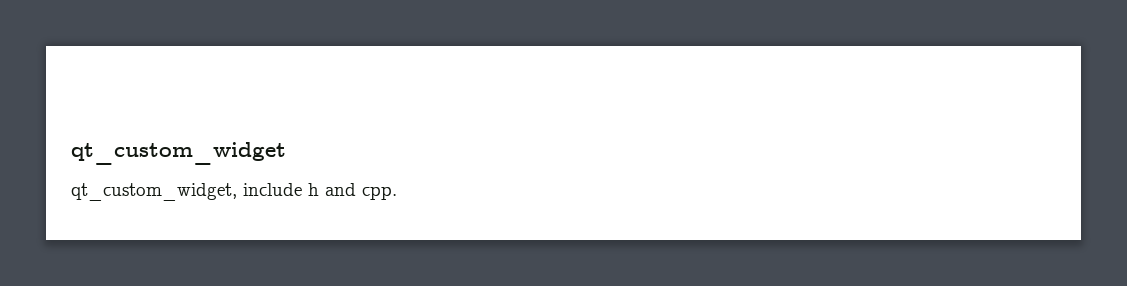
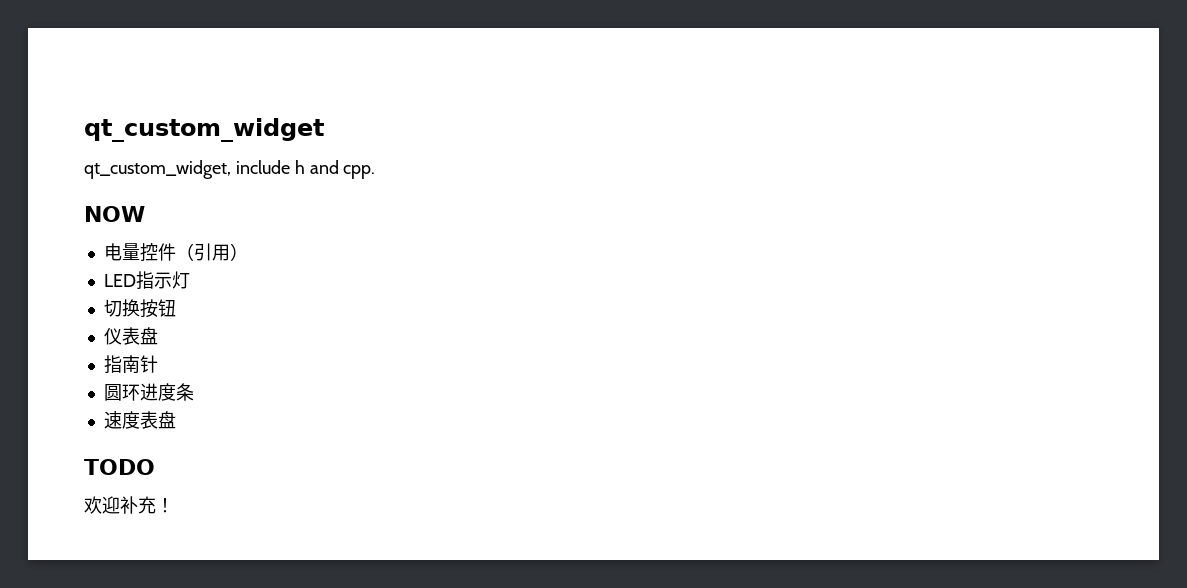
+ NOW
+ 电量控件（引用）
+ LED指示灯
+ 切换按钮
+ 仪表盘
+ 指南针
+ 圆环进度条
+ 速度表盘
+ TODO
+ 欢迎补充！

